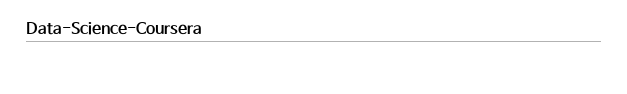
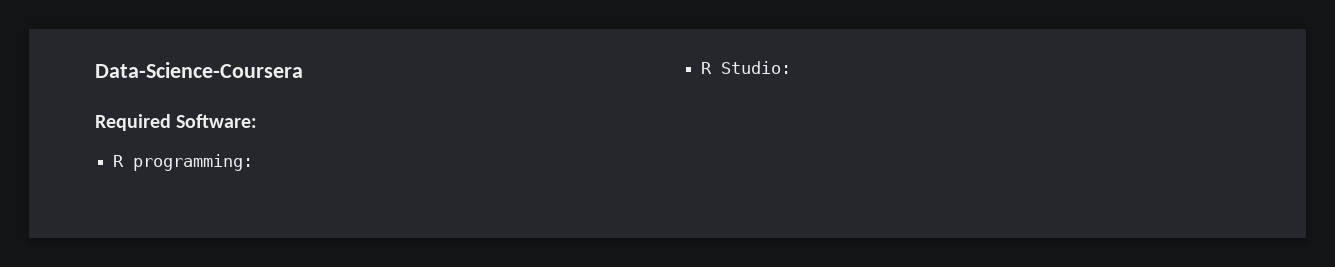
+ Required Software:
+ R programming:
+ R Studio:

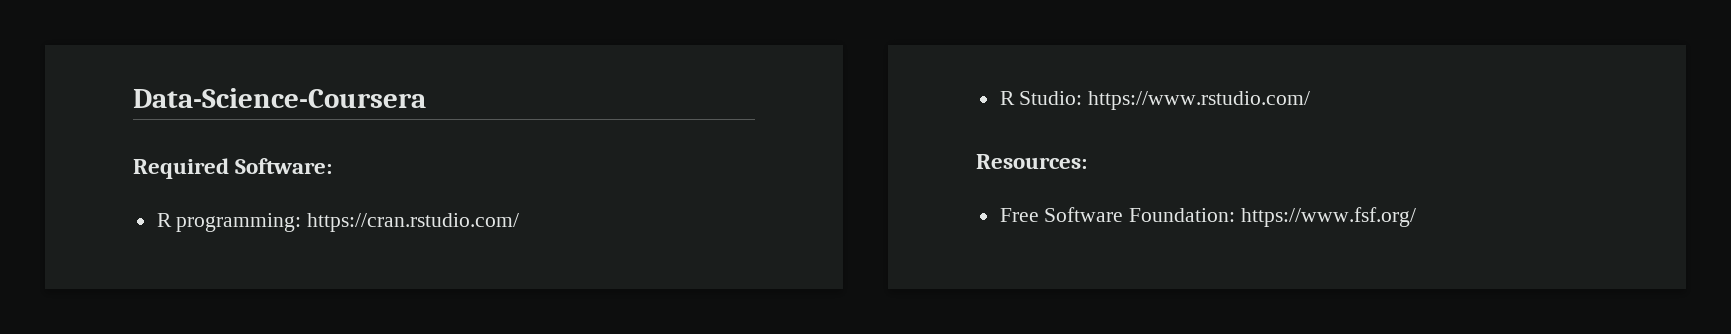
- R programming:
+ R programming: https://cran.rstudio.com/
- R Studio:
+ R Studio: https://www.rstudio.com/
+ Resources:
+ Free Software Foundation: https://www.fsf.org/

